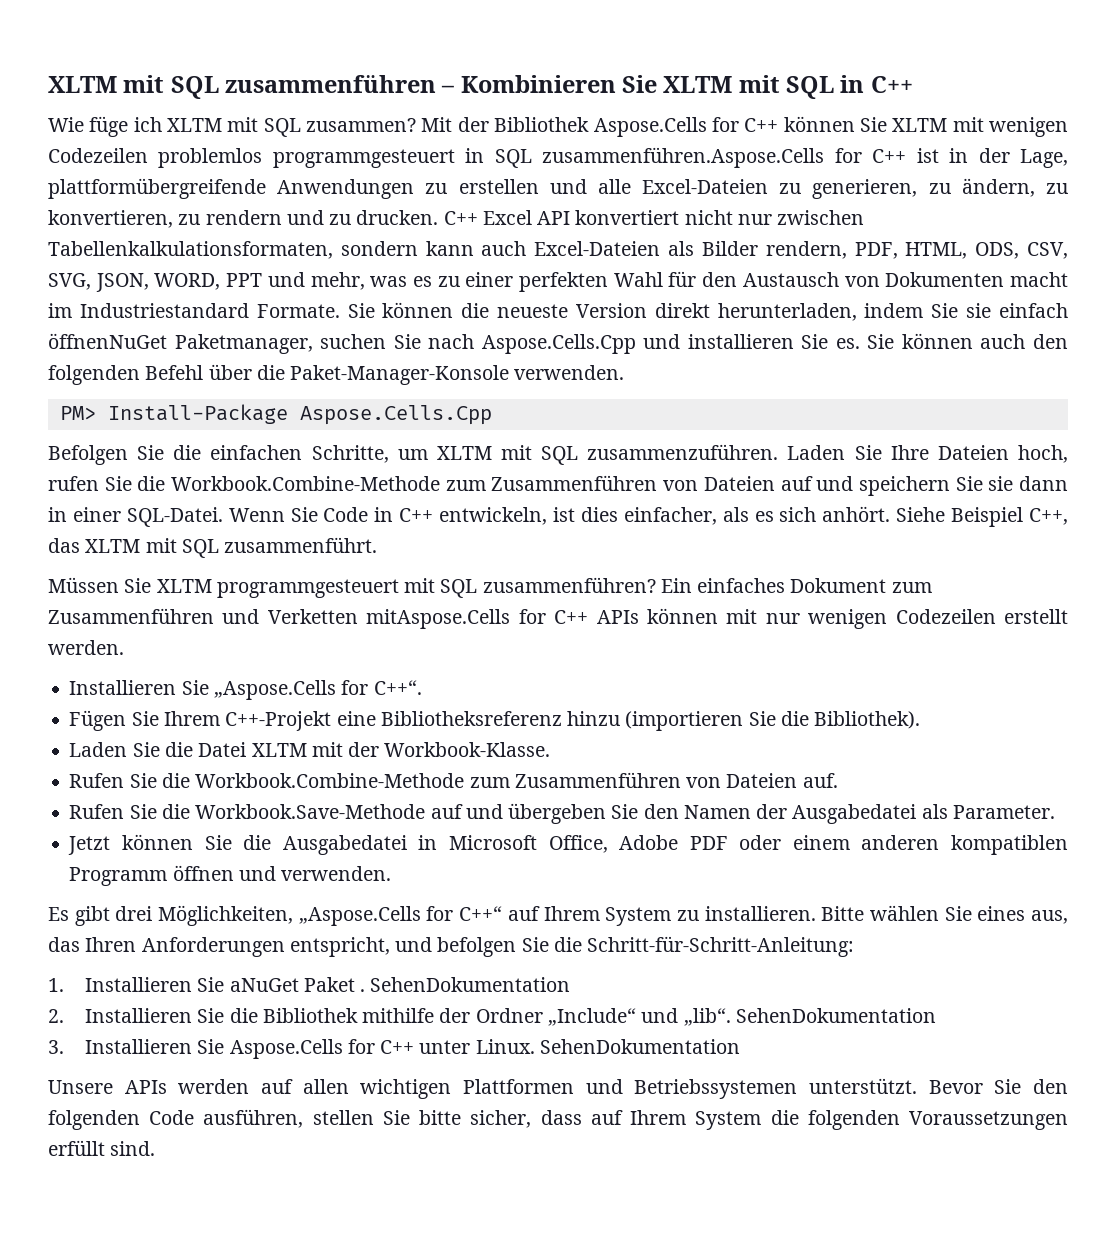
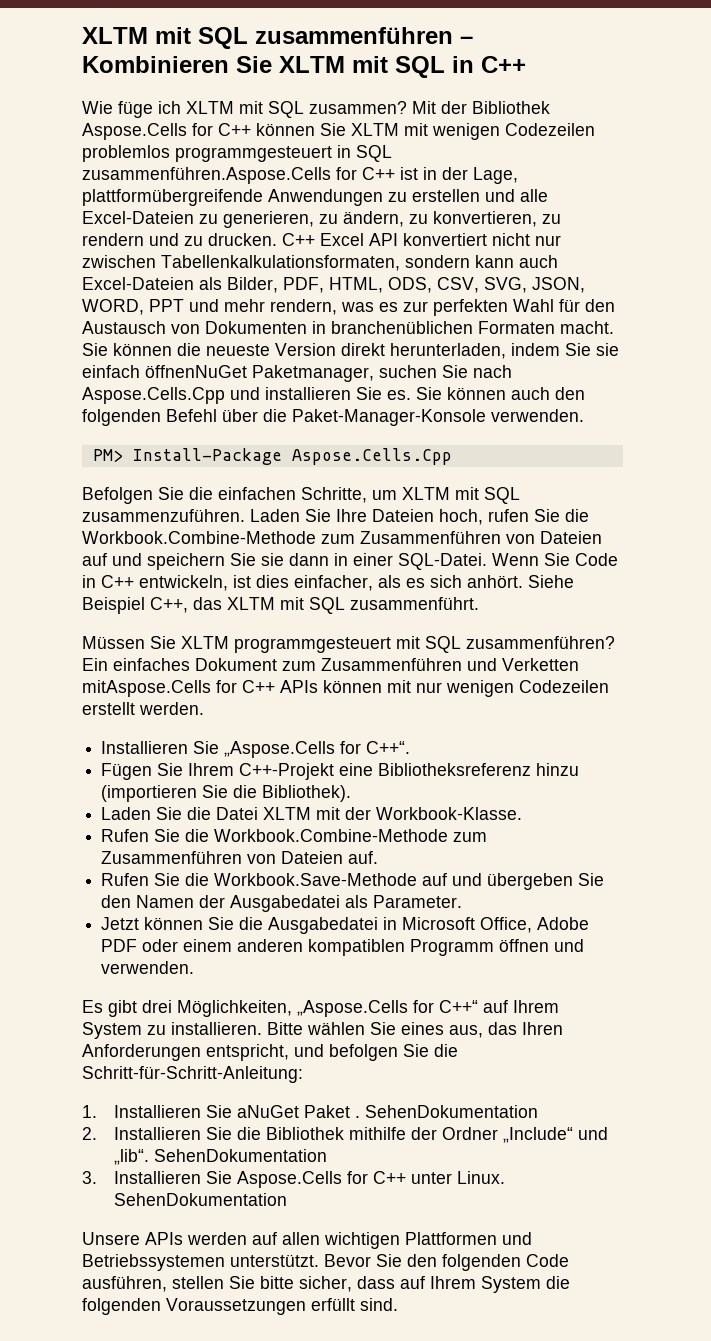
- C++ Excel API konvertiert nicht nur zwischen Tabellenkalkulationsformaten, sondern kann auch Excel-Dateien als Bilder rendern, PDF, HTML, ODS, CSV, SVG, JSON, WORD, PPT und mehr, was es zu einer perfekten Wahl für den Austausch von Dokumenten macht im Industriestandard Formate.
+ C++ Excel API konvertiert nicht nur zwischen Tabellenkalkulationsformaten, sondern kann auch Excel-Dateien als Bilder, PDF, HTML, ODS, CSV, SVG, JSON, WORD, PPT und mehr rendern, was es zur perfekten Wahl für den Austausch von Dokumenten in branchenüblichen Formaten macht.

